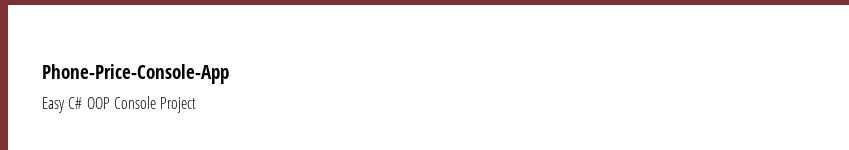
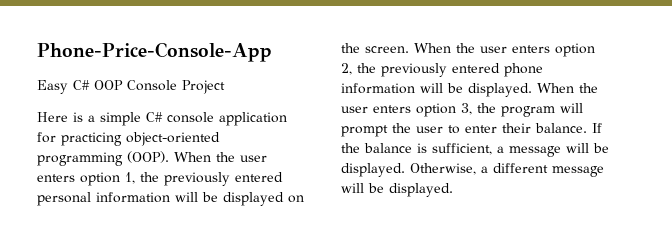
+ Here is a simple C# console application for practicing object-oriented programming (OOP). When the user enters option 1, the previously entered personal information will be displayed on the screen. When the user enters option 2, the previously entered phone information will be displayed. When the user enters option 3, the program will prompt the user to enter their balance. If the balance is sufficient, a message will be displayed. Otherwise, a different message will be displayed.

